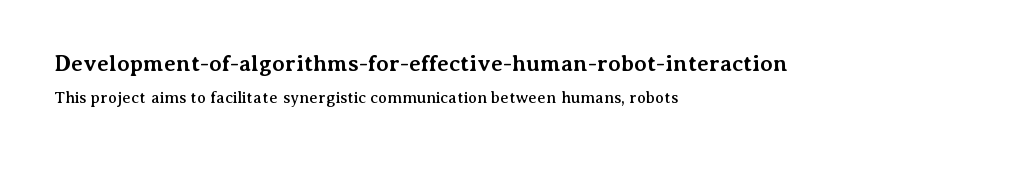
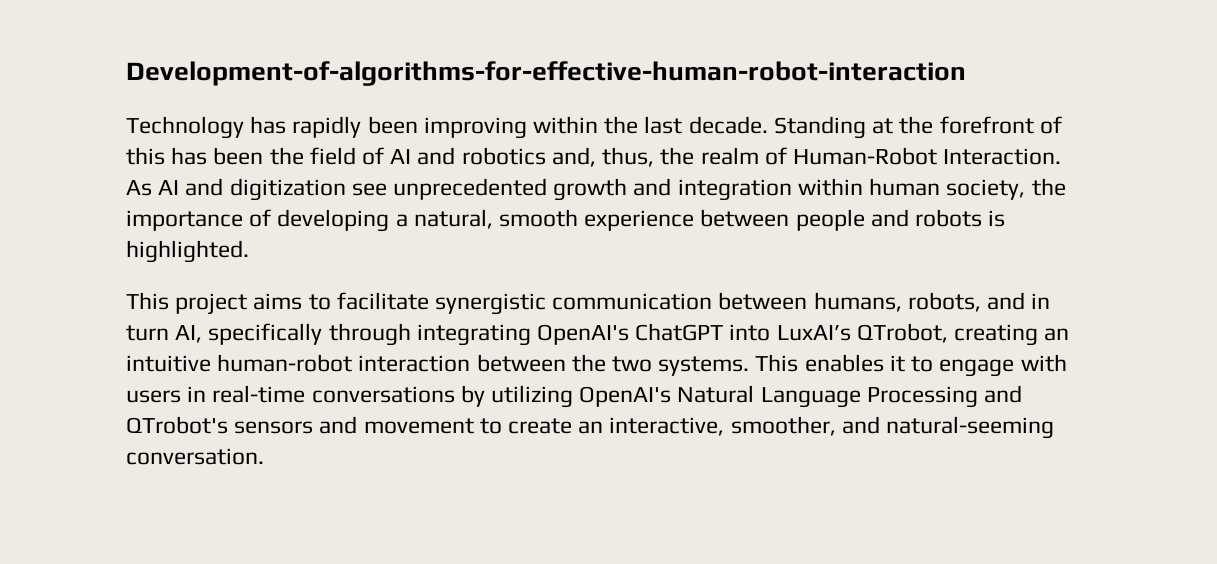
+ Technology has rapidly been improving within the last decade. Standing at the forefront of this has been the field of AI and robotics and, thus, the realm of Human-Robot Interaction. As AI and digitization see unprecedented growth and integration within human society, the importance of developing a natural, smooth experience between people and robots is highlighted.
- This project aims to facilitate synergistic communication between humans, robots
+ This project aims to facilitate synergistic communication between humans, robots, and in turn AI, specifically through integrating OpenAI's ChatGPT into LuxAI’s QTrobot, creating an intuitive human-robot interaction between the two systems. This enables it to engage with users in real-time conversations by utilizing OpenAI's Natural Language Processing and QTrobot's sensors and movement to create an interactive, smoother, and natural-seeming conversation.

